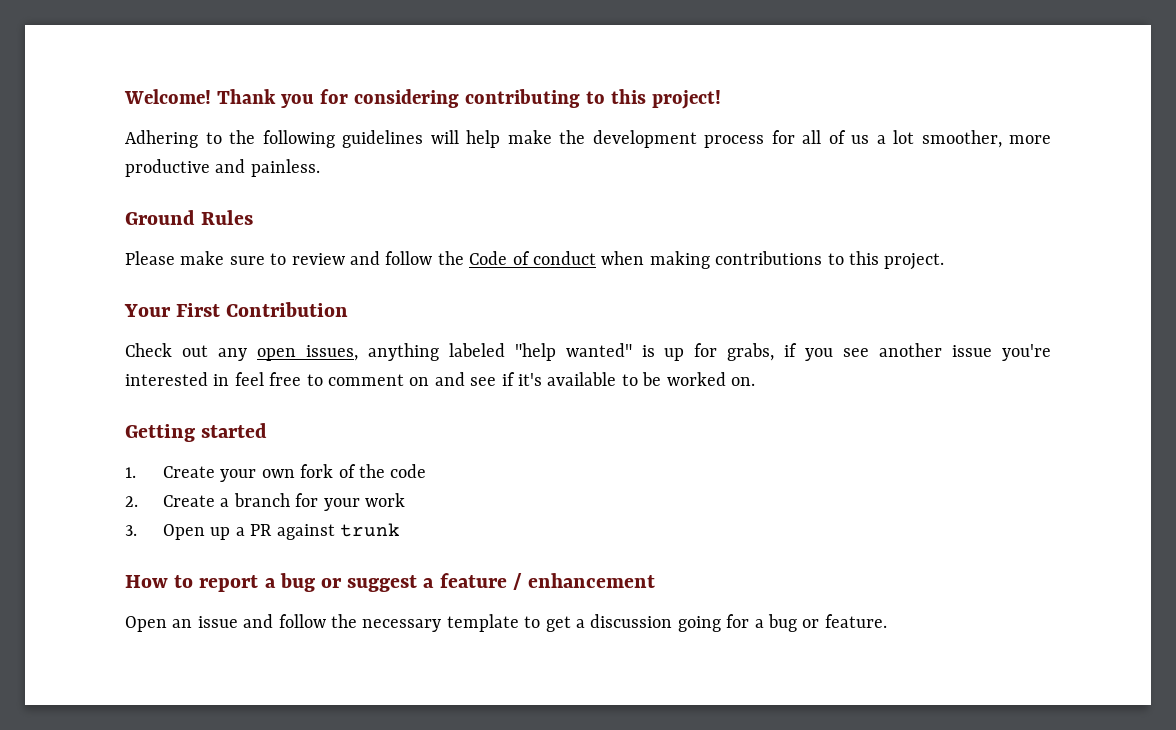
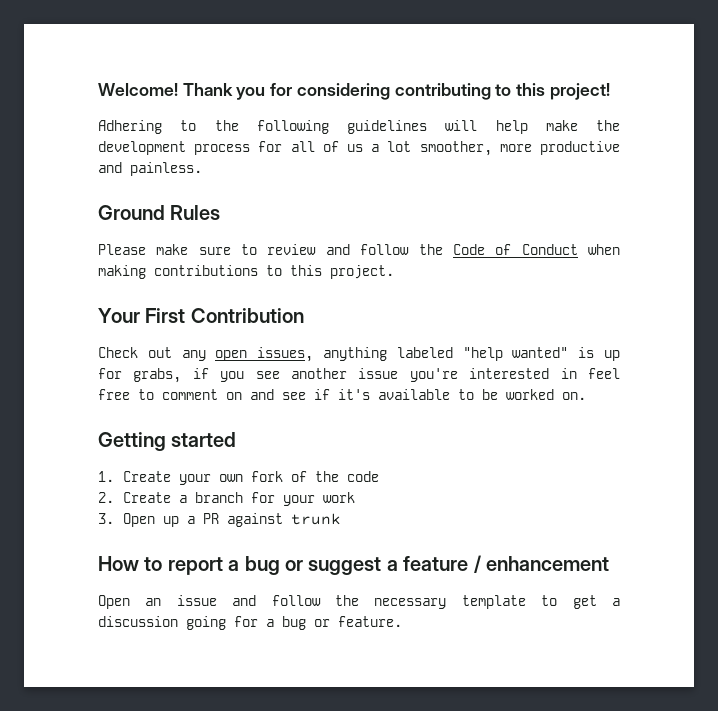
- Please make sure to review and follow the Code of conduct when making contributions to this project.
+ Please make sure to review and follow the Code of Conduct when making contributions to this project.

